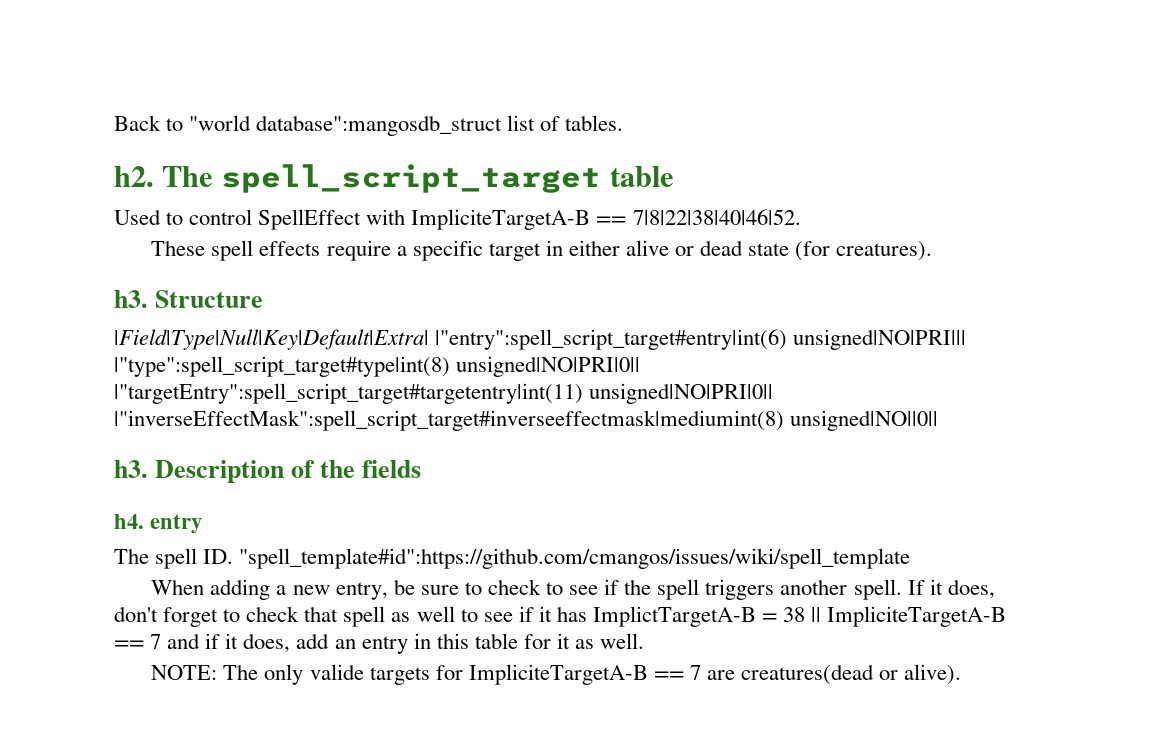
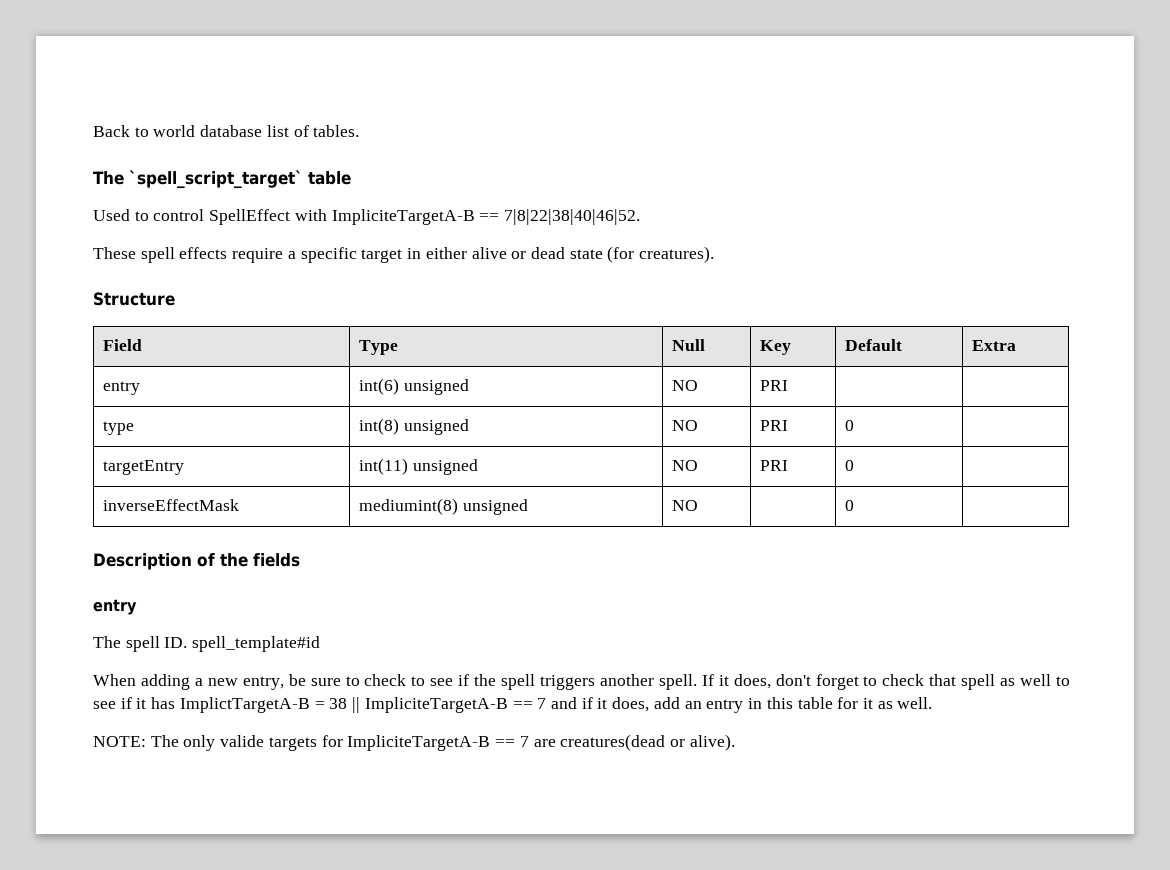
- Back to "world database":mangosdb_struct list of tables.
+ Back to world database list of tables.
- h2. The spell_script_target table
+ The `spell_script_target` table
  These spell effects require a specific target in either alive or dead state (for creatures).
- h3. Structure
+ Structure
- |Field|Type|Null|Key|Default|Extra| |"entry":spell_script_target#entry|int(6) unsigned|NO|PRI||| |"type":spell_script_target#type|int(8) unsigned|NO|PRI|0|| |"targetEntry":spell_script_target#targetentry|int(11) unsigned|NO|PRI|0|| |"inverseEffectMask":spell_script_target#inverseeffectmask|mediumint(8) unsigned|NO||0||
- h3. Description of the fields
- h4. entry
+ Field | Type | Null | Key | Default | Extra
+ entry | int(6) unsigned | NO | PRI | |
+ type | int(8) unsigned | NO | PRI | 0 |
+ targetEntry | int(11) unsigned | NO | PRI | 0 |
+ inverseEffectMask | mediumint(8) unsigned | NO | | 0 |
+ Description of the fields
+ entry
- The spell ID. "spell_template#id":https://github.com/cmangos/issues/wiki/spell_template
+ The spell ID. spell_template#id

